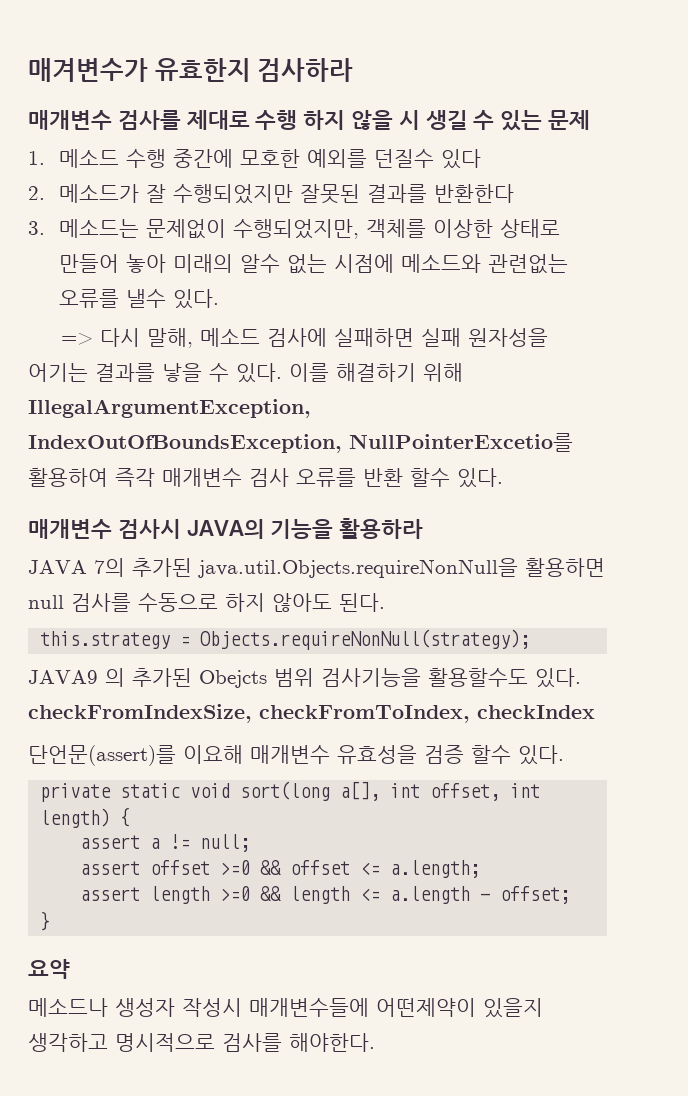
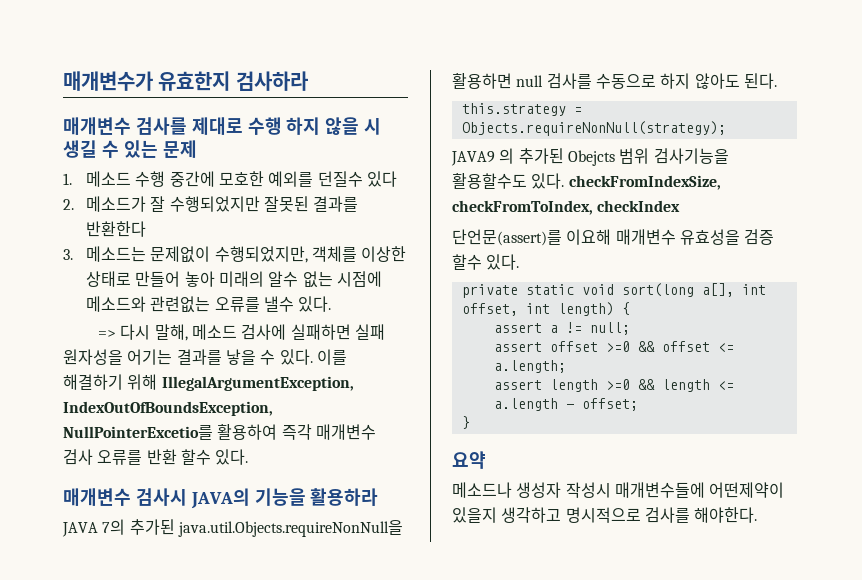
- 매겨변수가 유효한지 검사하라
+ 매개변수가 유효한지 검사하라

